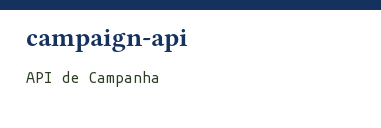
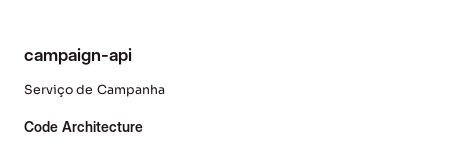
- API de Campanha
+ Serviço de Campanha
+ Code Architecture

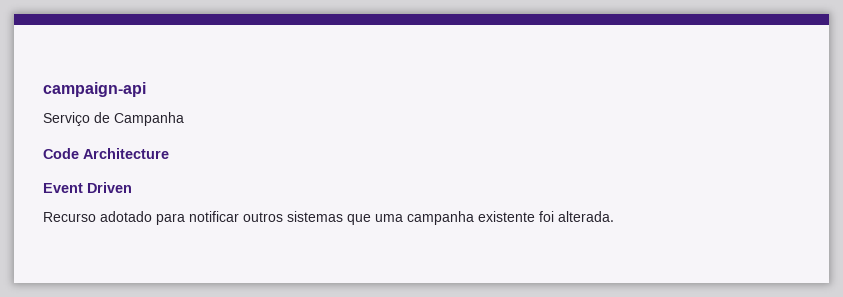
+ Event Driven
+ Recurso adotado para notificar outros sistemas que uma campanha existente foi alterada.

